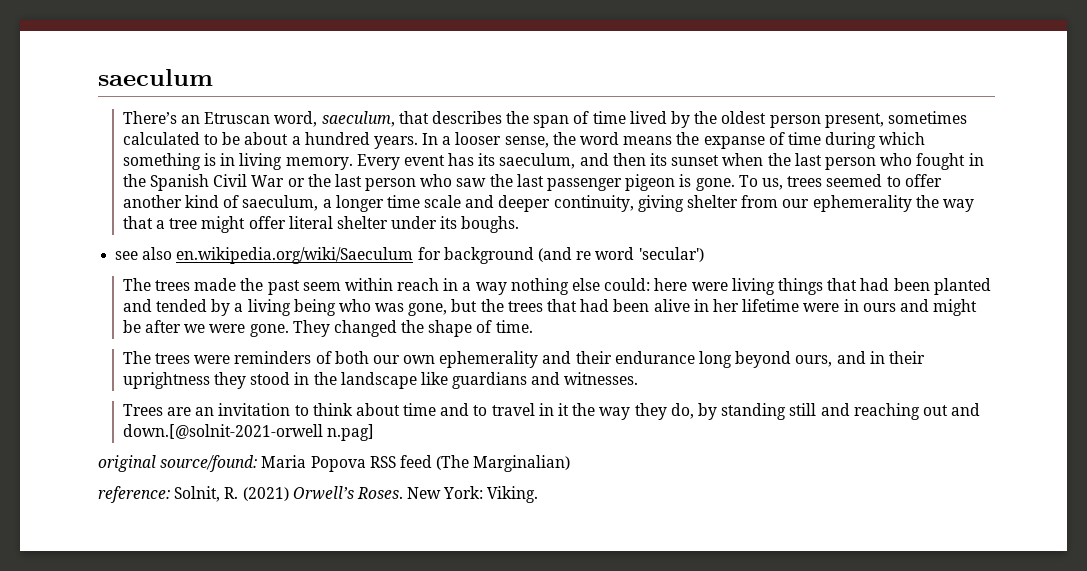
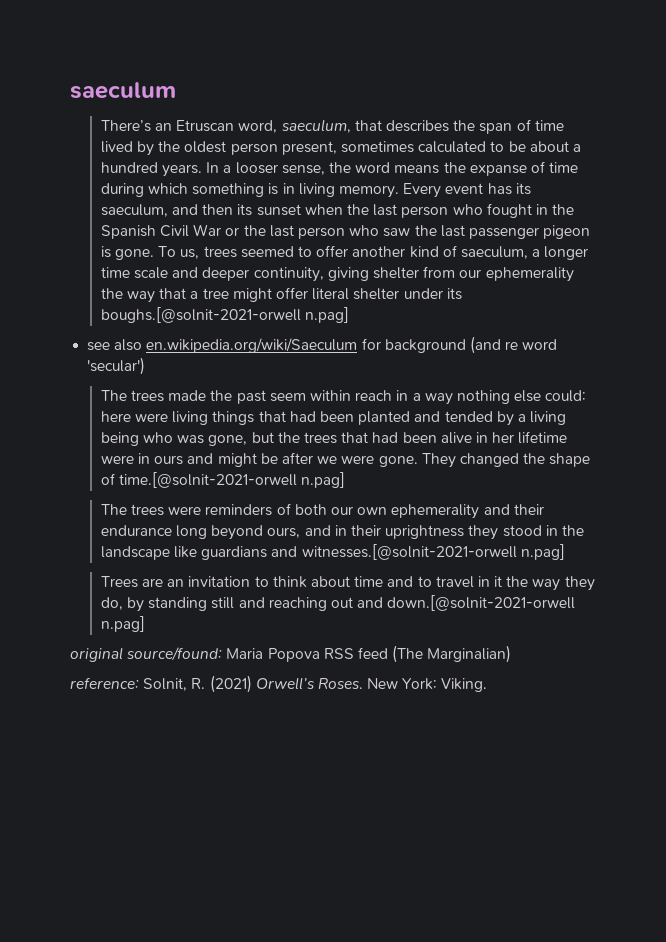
- To us, trees seemed to offer another kind of saeculum, a longer time scale and deeper continuity, giving shelter from our ephemerality the way that a tree might offer literal shelter under its boughs.
+ To us, trees seemed to offer another kind of saeculum, a longer time scale and deeper continuity, giving shelter from our ephemerality the way that a tree might offer literal shelter under its boughs.[@solnit-2021-orwell n.pag]
- They changed the shape of time.
+ They changed the shape of time.[@solnit-2021-orwell n.pag]
- The trees were reminders of both our own ephemerality and their endurance long beyond ours, and in their uprightness they stood in the landscape like guardians and witnesses.
+ The trees were reminders of both our own ephemerality and their endurance long beyond ours, and in their uprightness they stood in the landscape like guardians and witnesses.[@solnit-2021-orwell n.pag]

